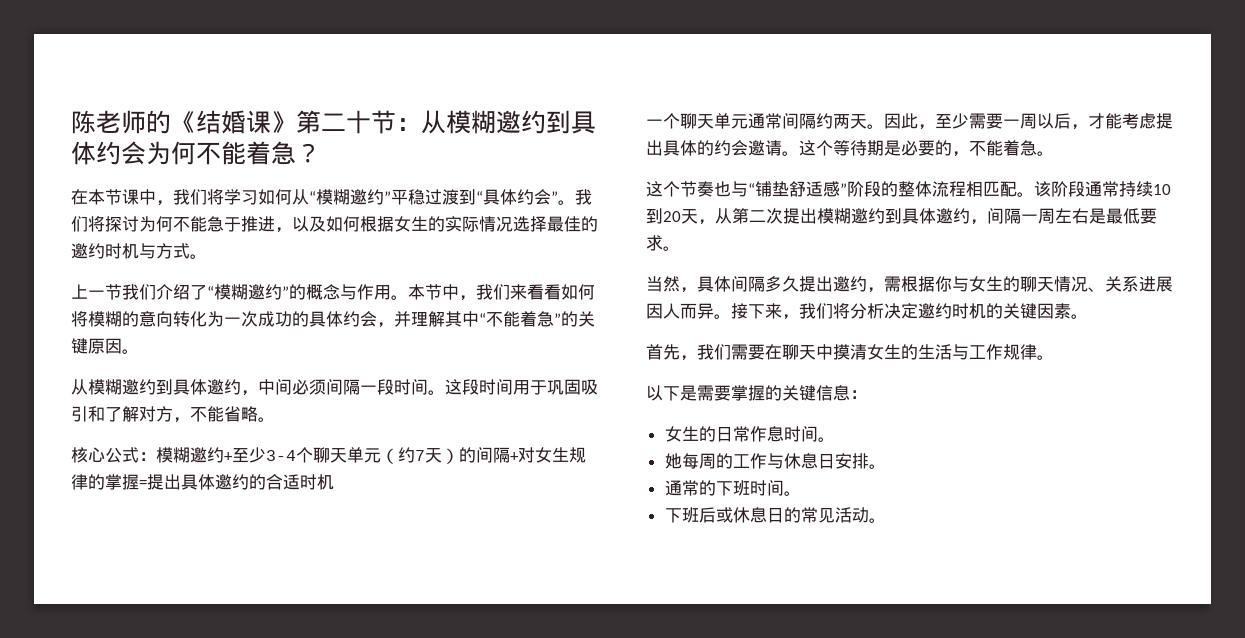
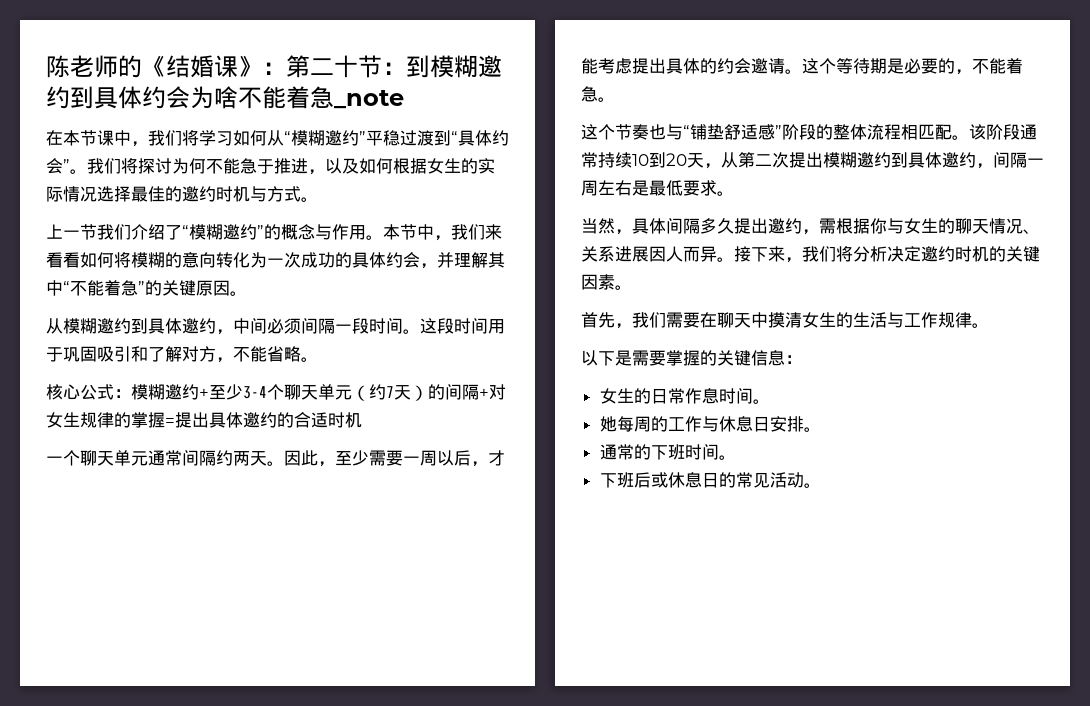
- 陈老师的《结婚课》第二十节：从模糊邀约到具体约会为何不能着急？
+ 陈老师的《结婚课》：第二十节：到模糊邀约到具体约会为啥不能着急_note

